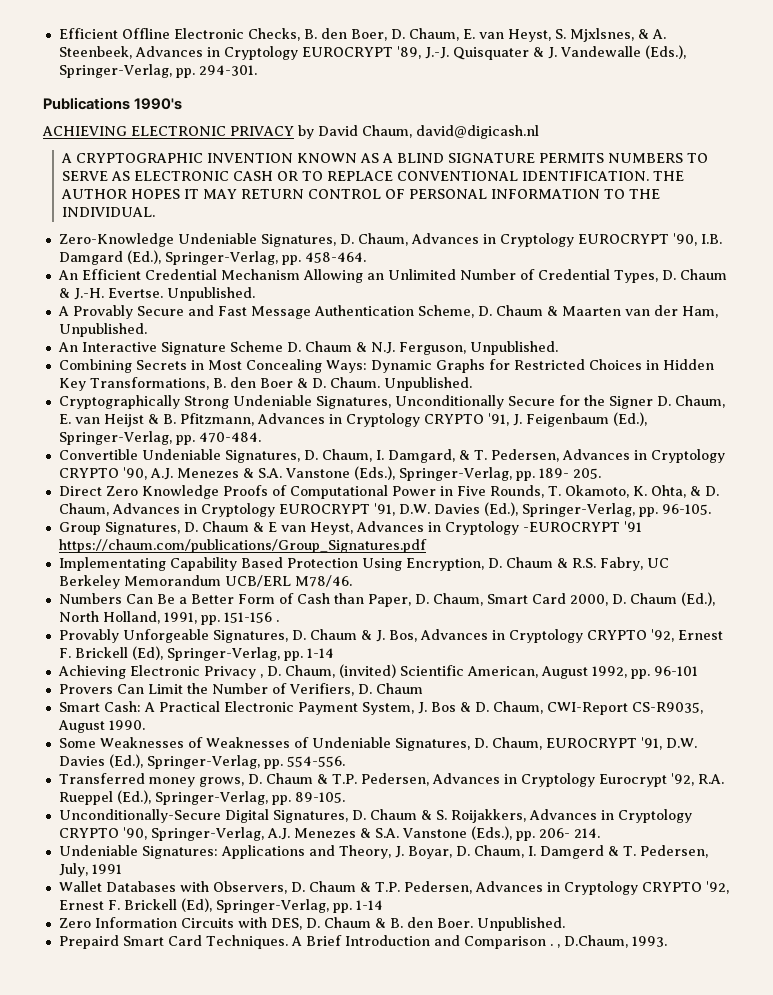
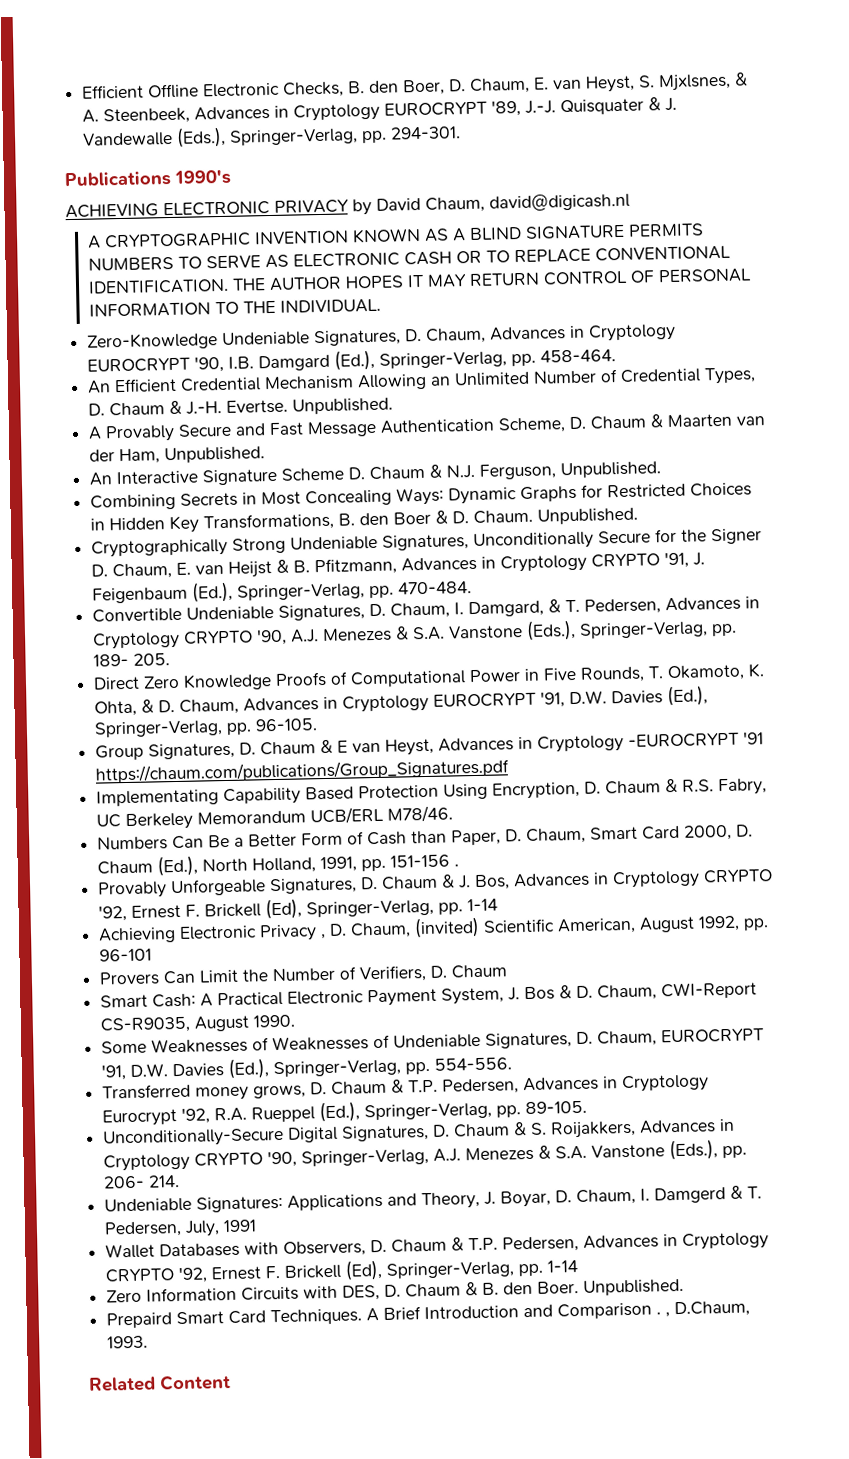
+ Related Content

